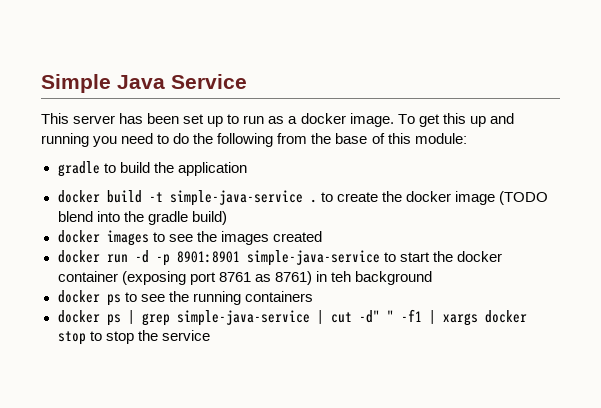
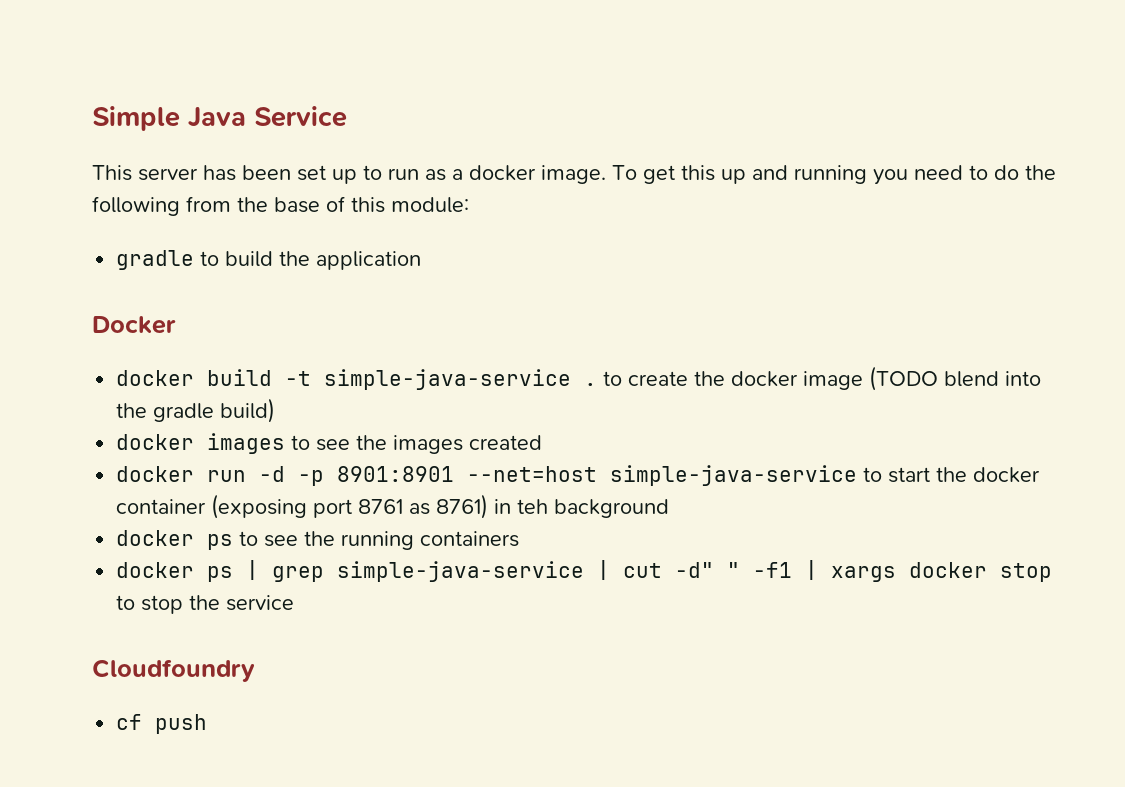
+ Docker
- docker run -d -p 8901:8901 simple-java-service to start the docker container (exposing port 8761 as 8761) in teh background
+ docker run -d -p 8901:8901 --net=host simple-java-service to start the docker container (exposing port 8761 as 8761) in teh background
+ Cloudfoundry
+ cf push

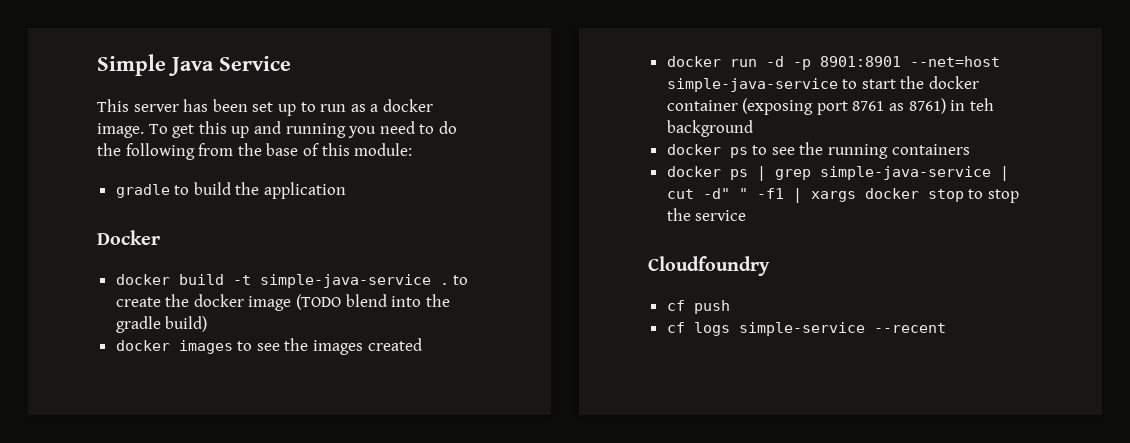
+ cf logs simple-service --recent

